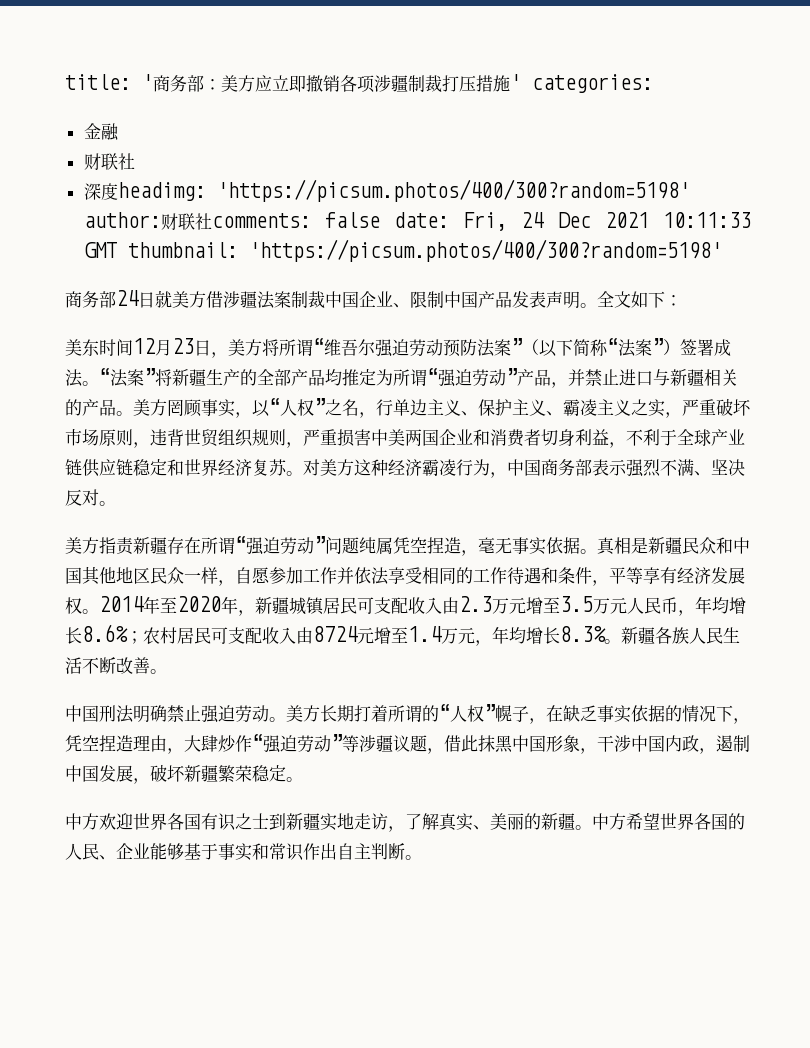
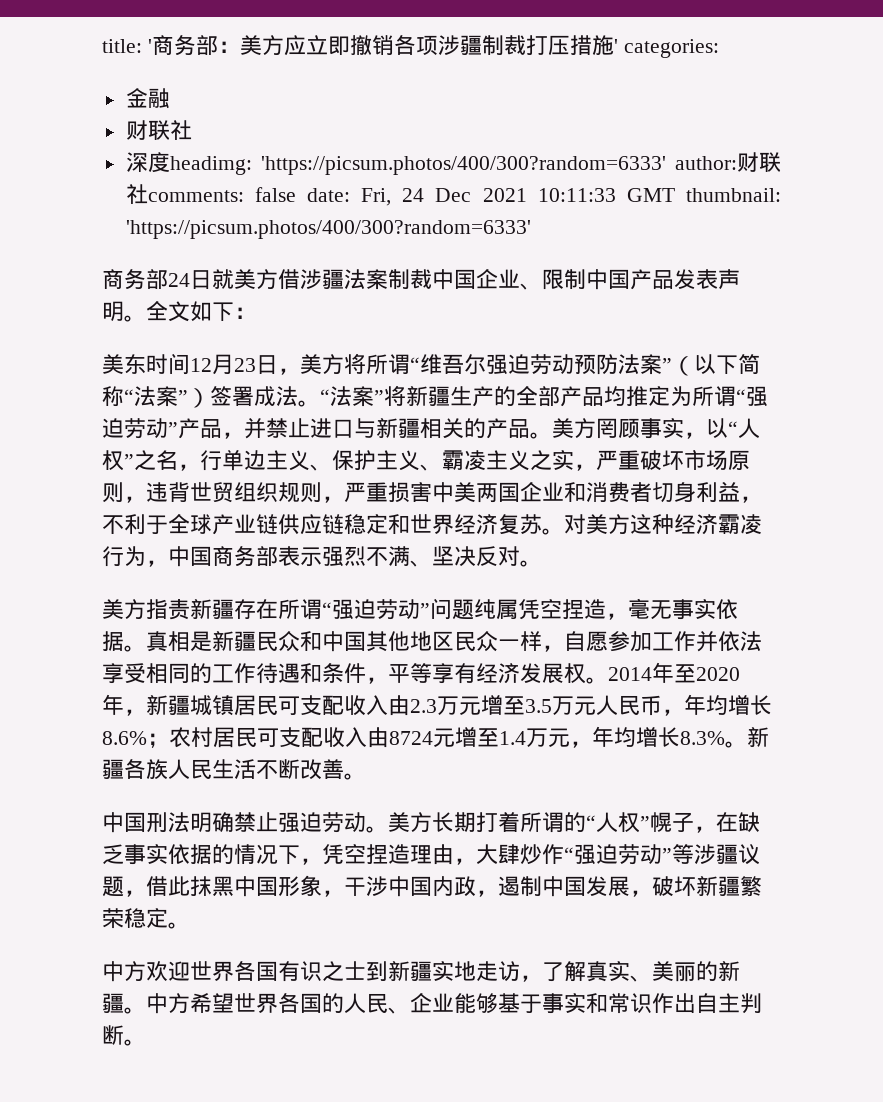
- 深度headimg: 'https://picsum.photos/400/300?random=5198' author:财联社comments: false date: Fri, 24 Dec 2021 10:11:33 GMT thumbnail: 'https://picsum.photos/400/300?random=5198'
+ 深度headimg: 'https://picsum.photos/400/300?random=6333' author:财联社comments: false date: Fri, 24 Dec 2021 10:11:33 GMT thumbnail: 'https://picsum.photos/400/300?random=6333'

